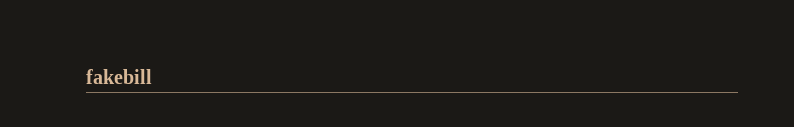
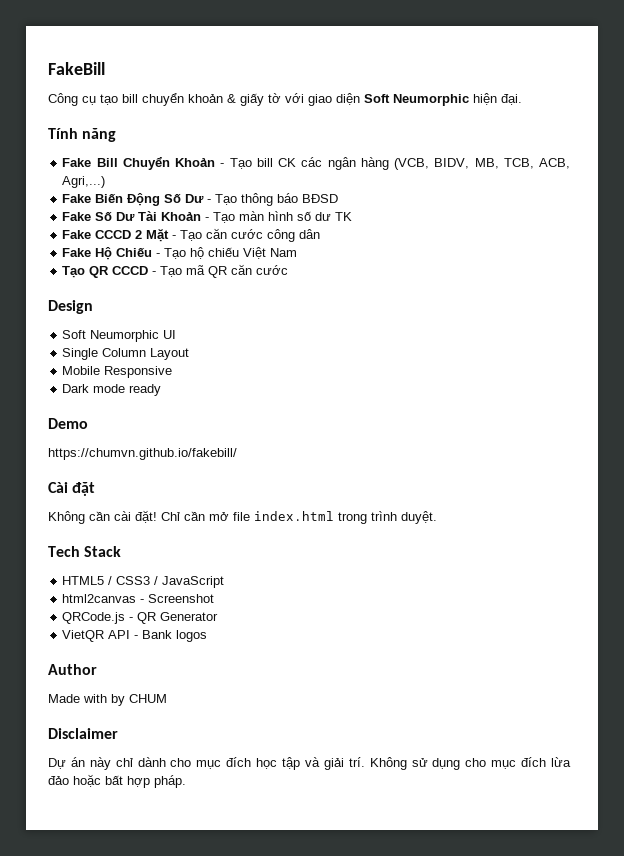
- fakebill
+ FakeBill
+ Công cụ tạo bill chuyển khoản & giấy tờ với giao diện Soft Neumorphic hiện đại.
+ Tính năng
+ Fake Bill Chuyển Khoản - Tạo bill CK các ngân hàng (VCB, BIDV, MB, TCB, ACB, Agri,...)
+ Fake Biến Động Số Dư - Tạo thông báo BĐSD
+ Fake Số Dư Tài Khoản - Tạo màn hình số dư TK
+ Fake CCCD 2 Mặt - Tạo căn cước công dân
+ Fake Hộ Chiếu - Tạo hộ chiếu Việt Nam
+ Tạo QR CCCD - Tạo mã QR căn cước
+ Design
+ Soft Neumorphic UI
+ Single Column Layout
+ Mobile Responsive
+ Dark mode ready
+ Demo
+ https://chumvn.github.io/fakebill/
+ Cài đặt
+ Không cần cài đặt! Chỉ cần mở file index.html trong trình duyệt.
+ Tech Stack
+ HTML5 / CSS3 / JavaScript
+ html2canvas - Screenshot
+ QRCode.js - QR Generator
+ VietQR API - Bank logos
+ Author
+ Made with by CHUM
+ Disclaimer
+ Dự án này chỉ dành cho mục đích học tập và giải trí. Không sử dụng cho mục đích lừa đảo hoặc bất hợp pháp.

